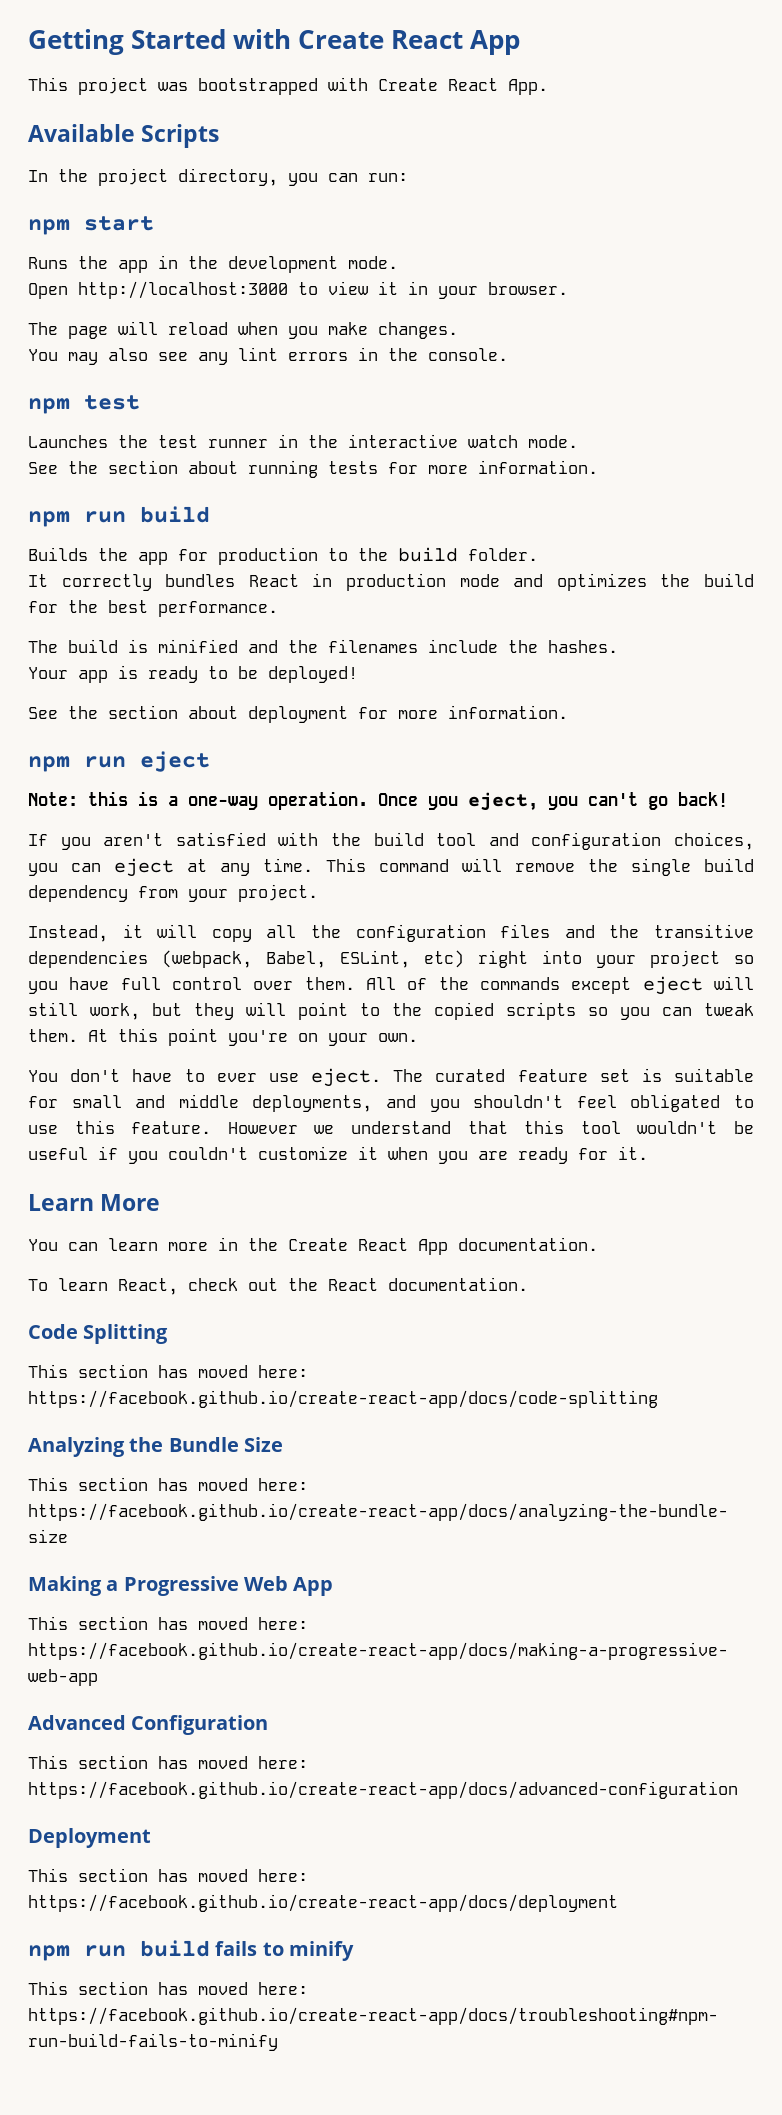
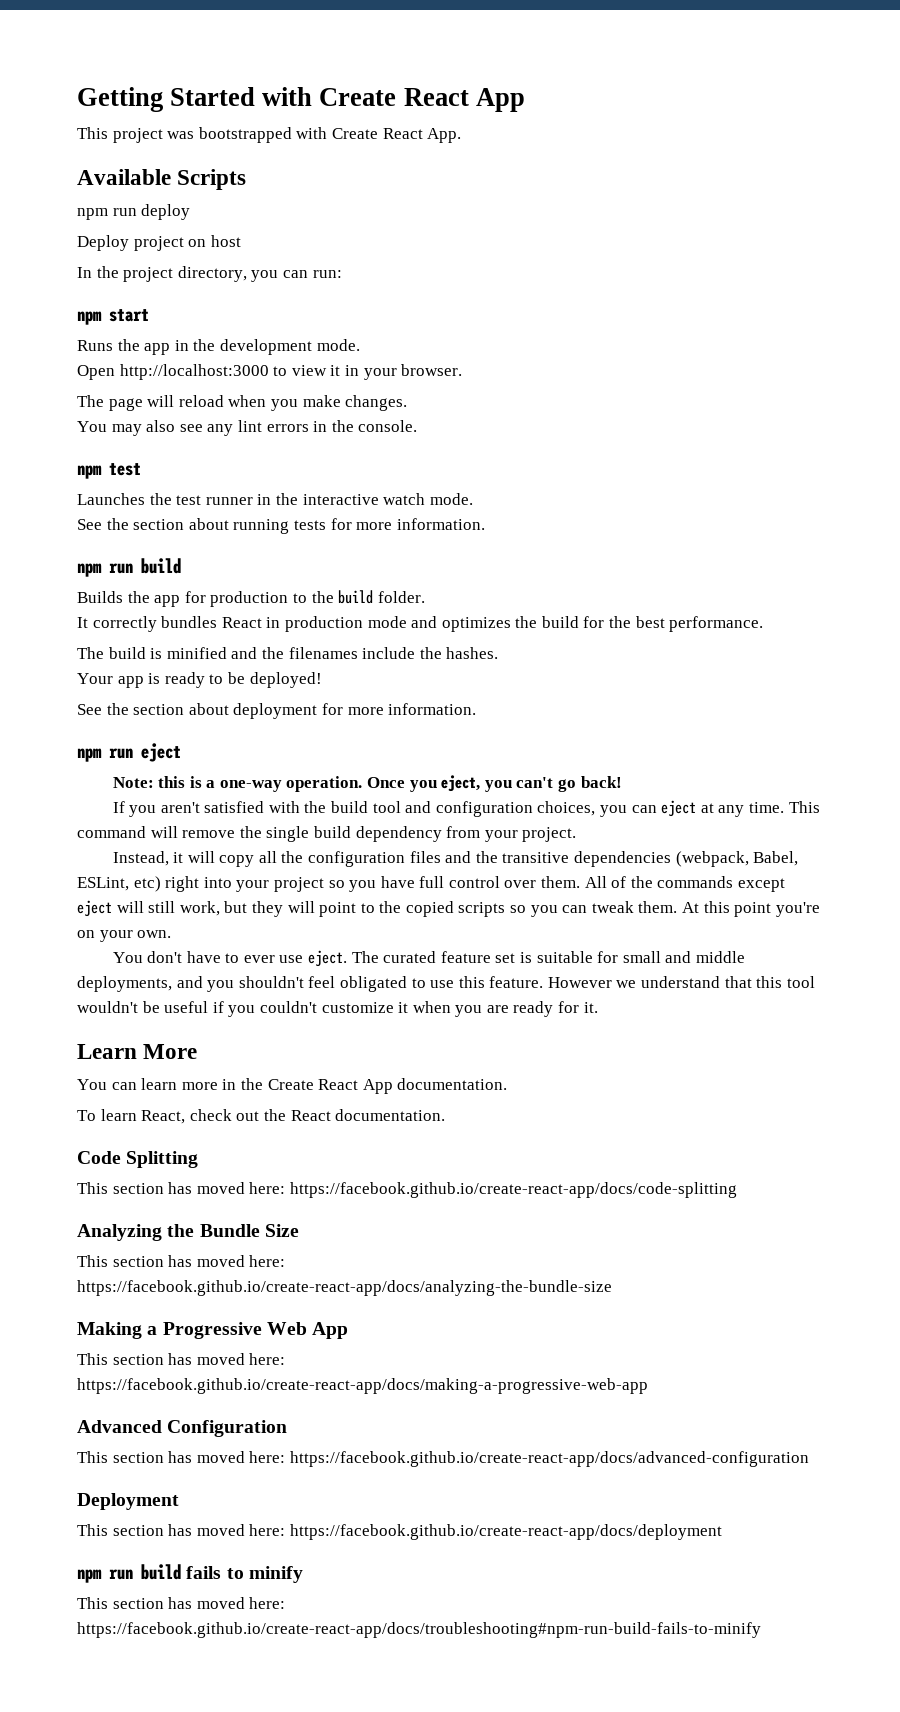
+ npm run deploy
+ Deploy project on host

